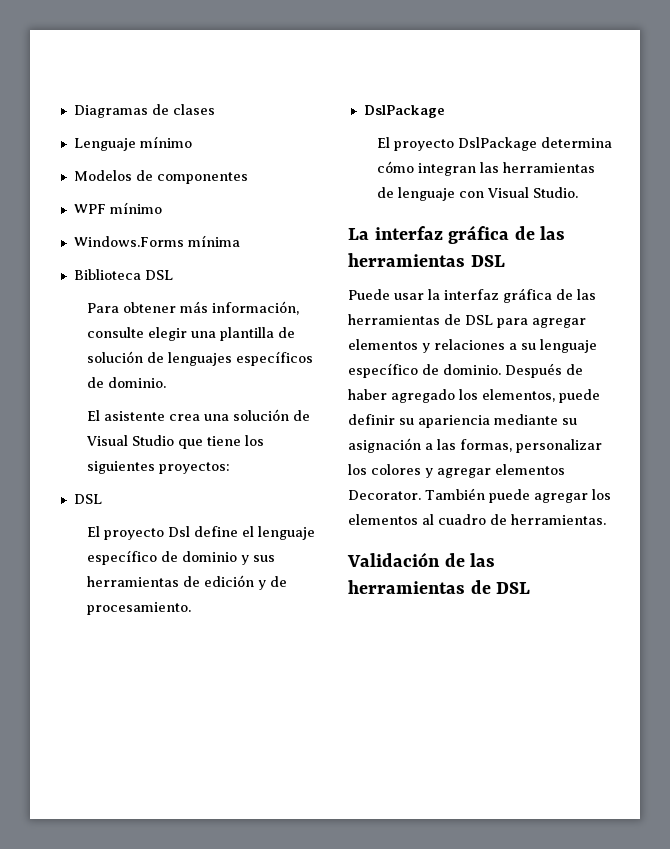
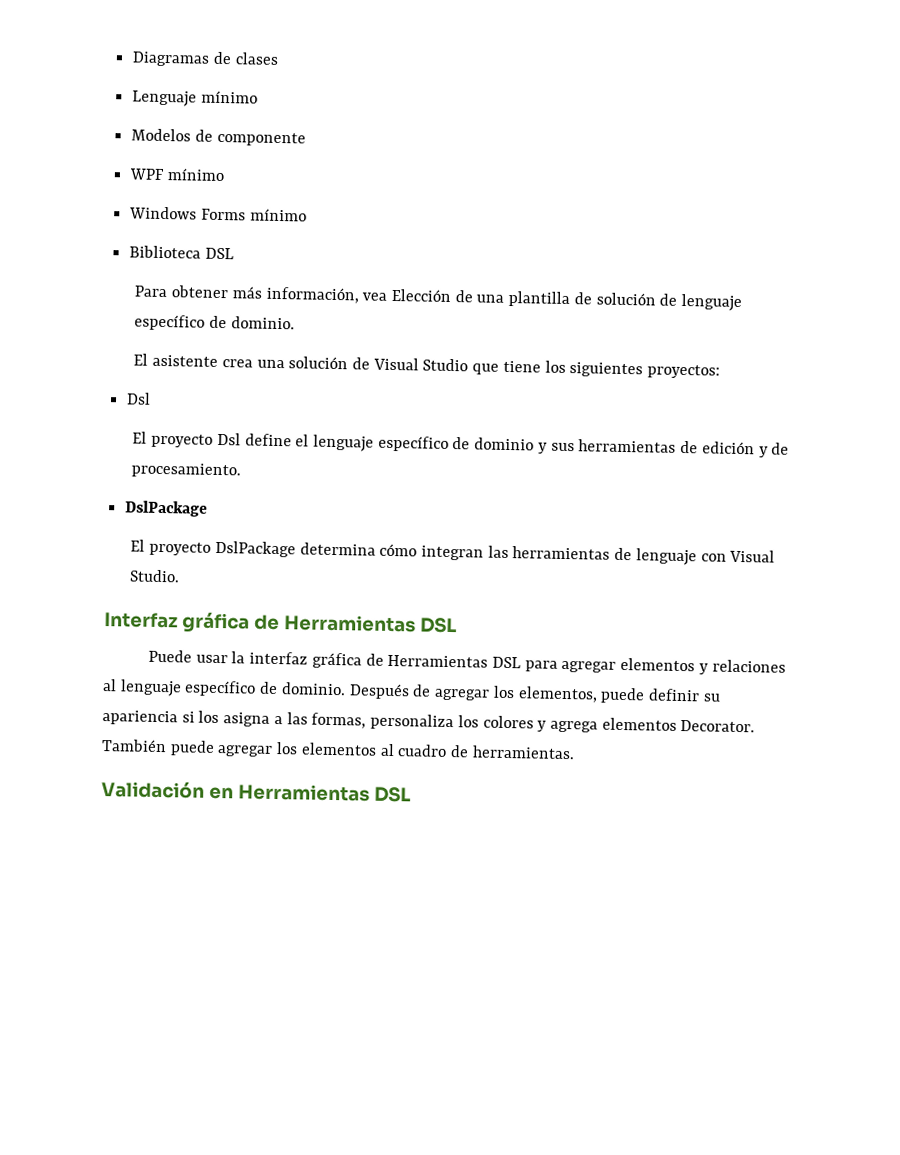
- Modelos de componentes
+ Modelos de componente
- Windows.Forms mínima
+ Windows Forms mínimo
- Para obtener más información, consulte elegir una plantilla de solución de lenguajes específicos de dominio.
+ Para obtener más información, vea Elección de una plantilla de solución de lenguaje específico de dominio.
  El asistente crea una solución de Visual Studio que tiene los siguientes proyectos:
- DSL
+ Dsl
- La interfaz gráfica de las herramientas DSL
+ Interfaz gráfica de Herramientas DSL
- Puede usar la interfaz gráfica de las herramientas de DSL para agregar elementos y relaciones a su lenguaje específico de dominio.
+ Puede usar la interfaz gráfica de Herramientas DSL para agregar elementos y relaciones al lenguaje específico de dominio.
- Después de haber agregado los elementos, puede definir su apariencia mediante su asignación a las formas, personalizar los colores y agregar elementos Decorator.
+ Después de agregar los elementos, puede definir su apariencia si los asigna a las formas, personaliza los colores y agrega elementos Decorator.
- Validación de las herramientas de DSL
+ Validación en Herramientas DSL

